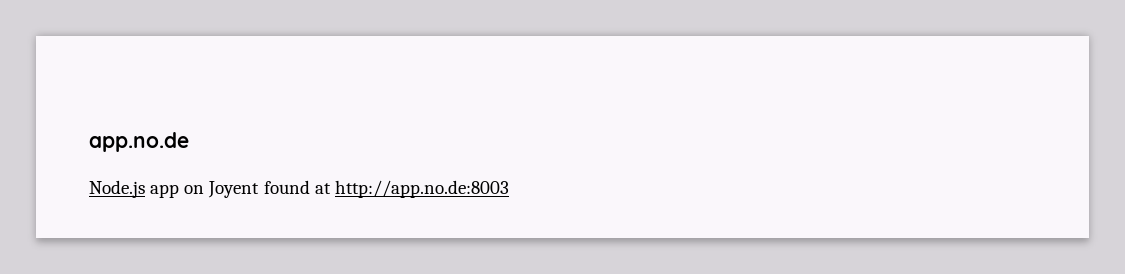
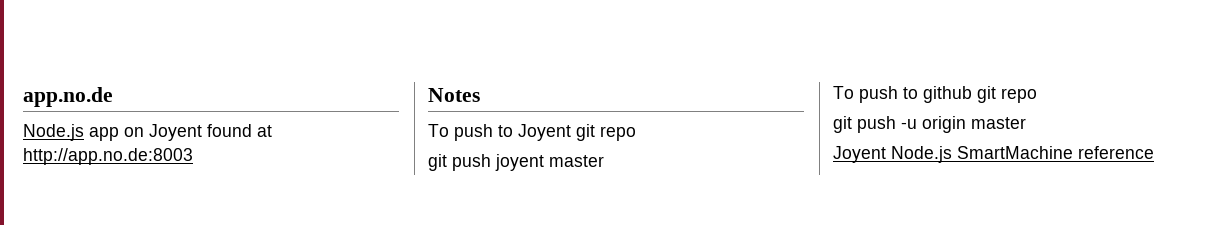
+ Notes
+ To push to Joyent git repo
+ git push joyent master
+ To push to github git repo
+ git push -u origin master
+ Joyent Node.js SmartMachine reference

